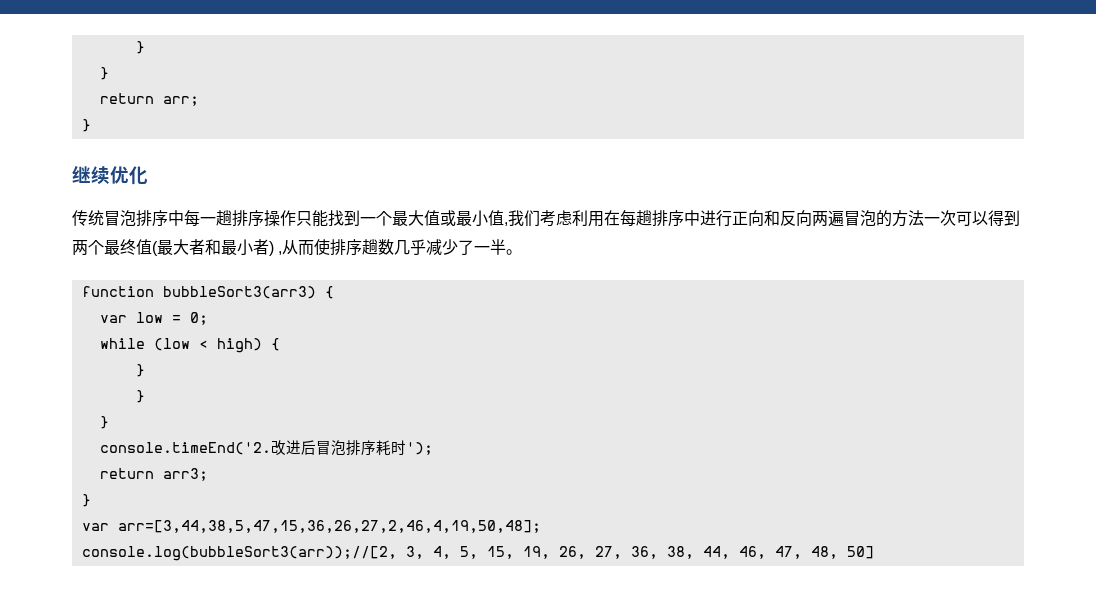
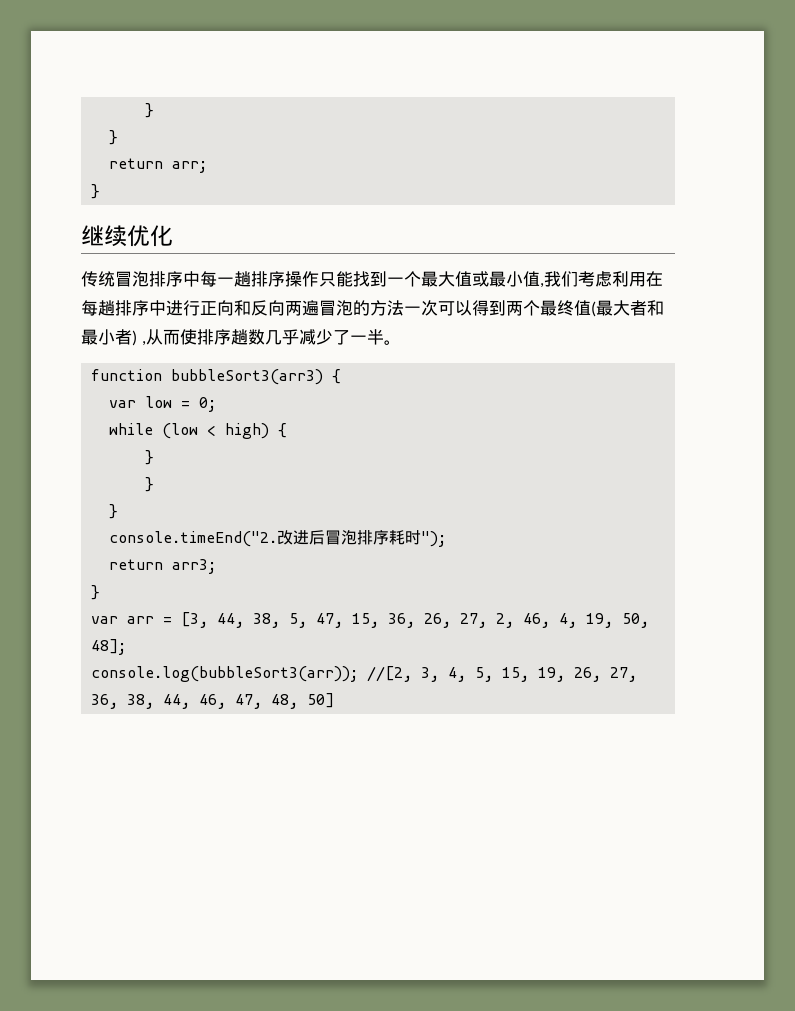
- console.timeEnd('2.改进后冒泡排序耗时');
+ console.timeEnd("2.改进后冒泡排序耗时");
- var arr=[3,44,38,5,47,15,36,26,27,2,46,4,19,50,48];
- console.log(bubbleSort3(arr));//[2, 3, 4, 5, 15, 19, 26, 27, 36, 38, 44, 46, 47, 48, 50]
+ var arr = [3, 44, 38, 5, 47, 15, 36, 26, 27, 2, 46, 4, 19, 50, 48];
+ console.log(bubbleSort3(arr)); //[2, 3, 4, 5, 15, 19, 26, 27, 36, 38, 44, 46, 47, 48, 50]

